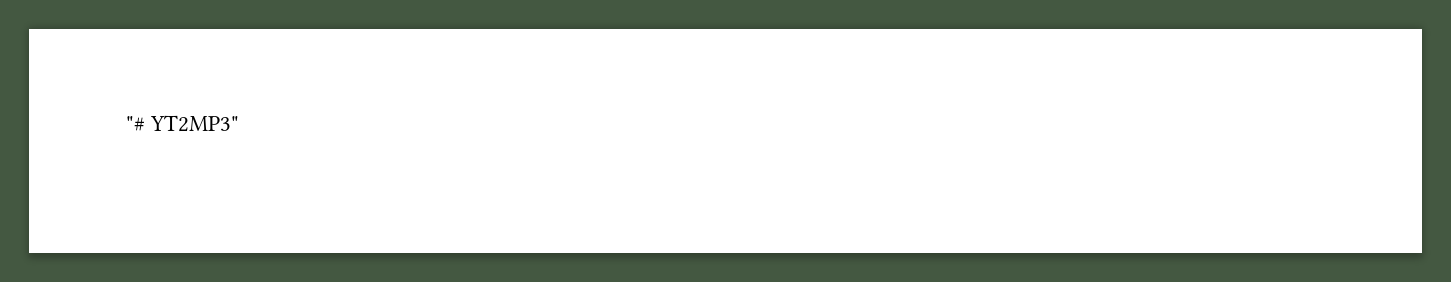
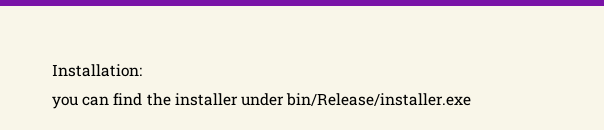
- "# YT2MP3"
+ Installation:
+ you can find the installer under bin/Release/installer.exe

